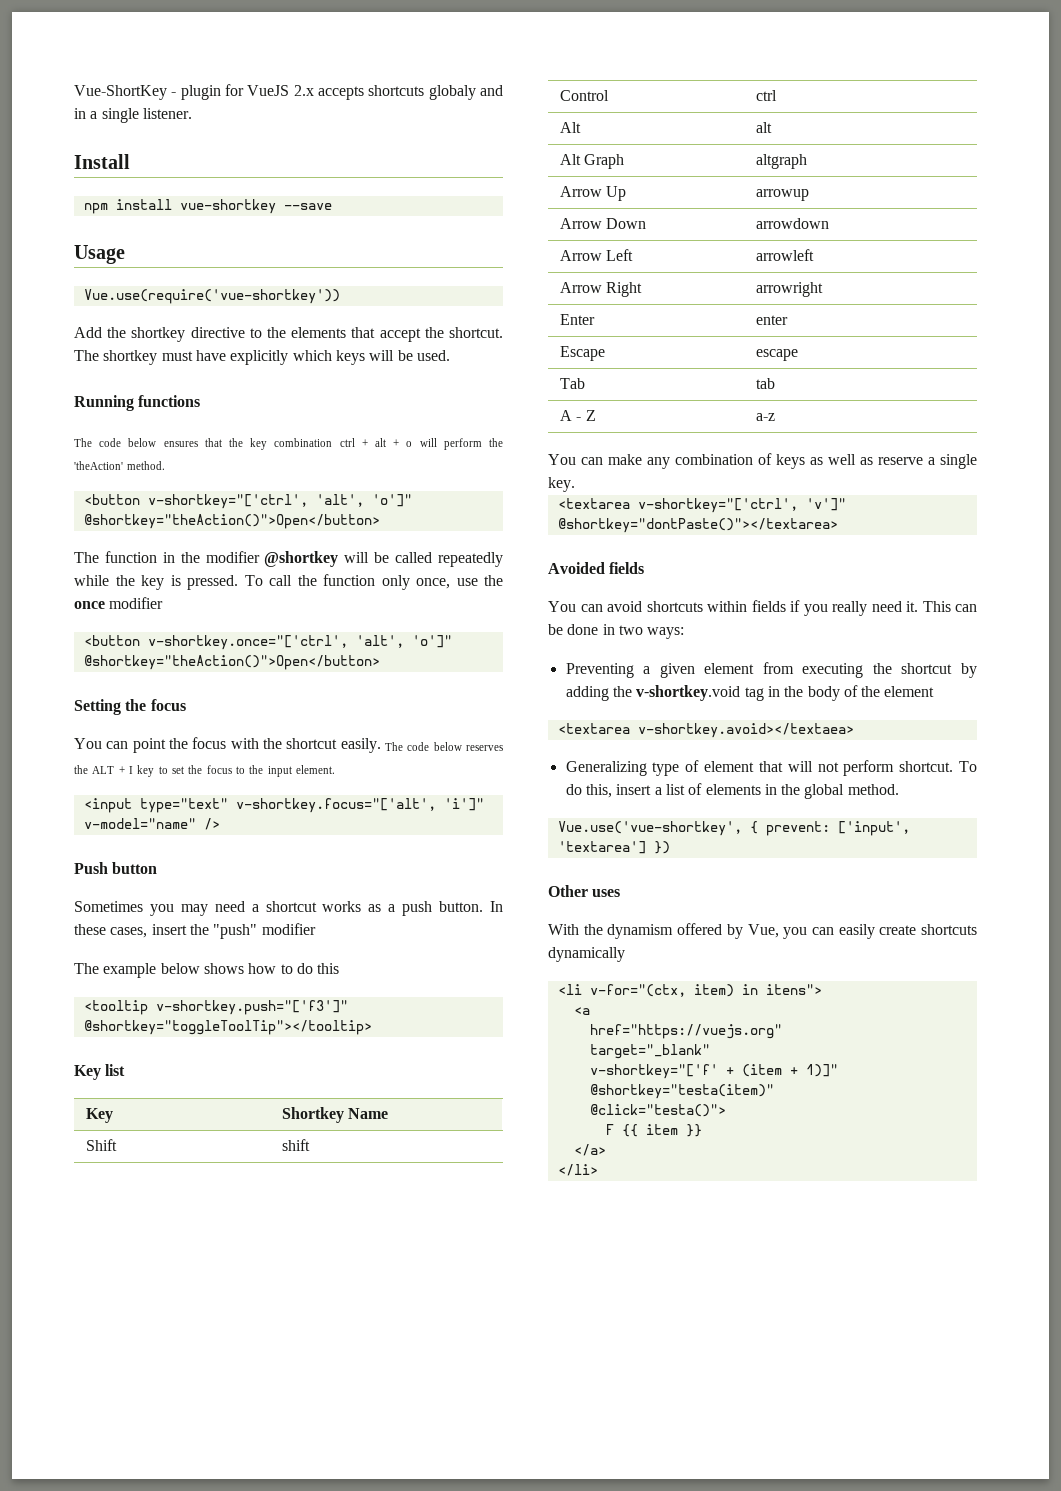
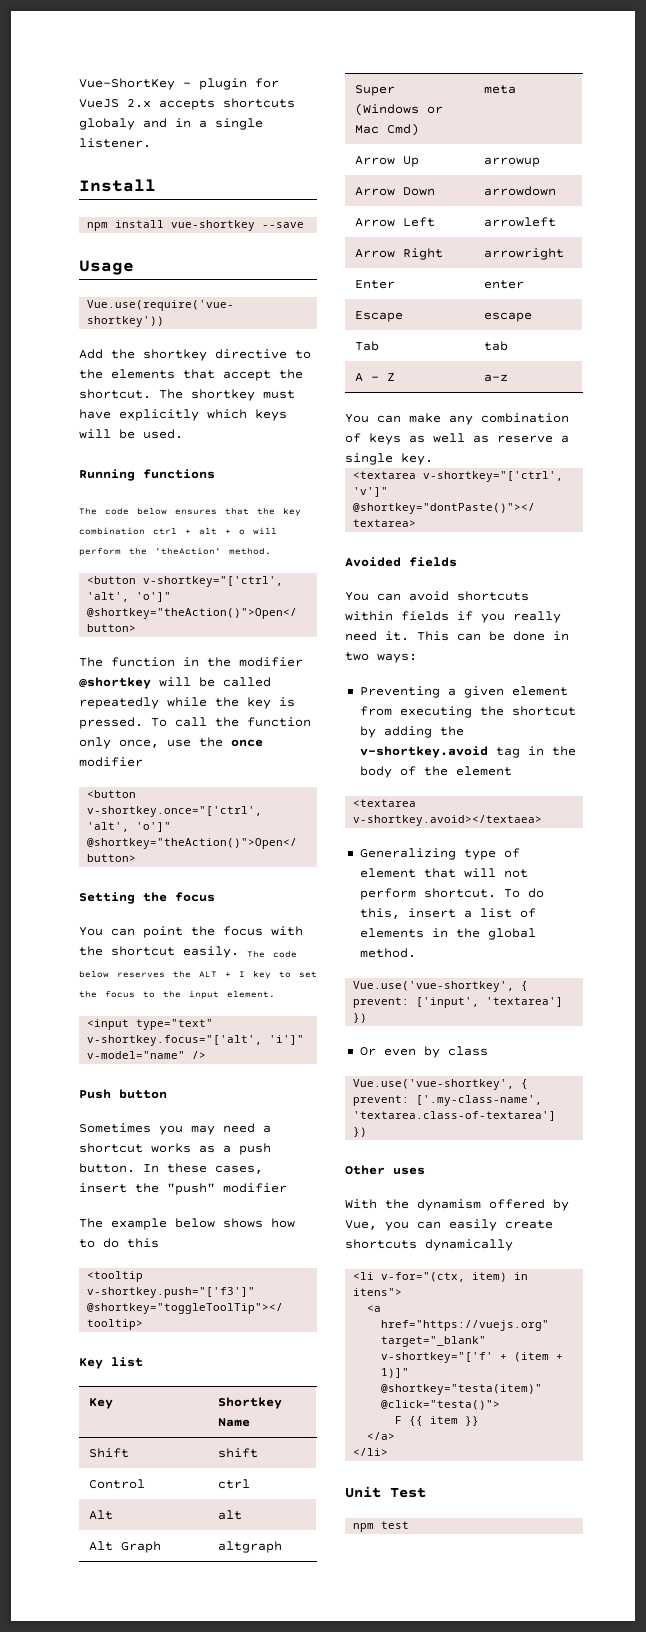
+ Super (Windows or Mac Cmd) | meta
- Preventing a given element from executing the shortcut by adding the v-shortkey.void tag in the body of the element
+ Preventing a given element from executing the shortcut by adding the v-shortkey.avoid tag in the body of the element
+ Or even by class
+ Vue.use('vue-shortkey', { prevent: ['.my-class-name', 'textarea.class-of-textarea'] })
+ Unit Test
+ npm test

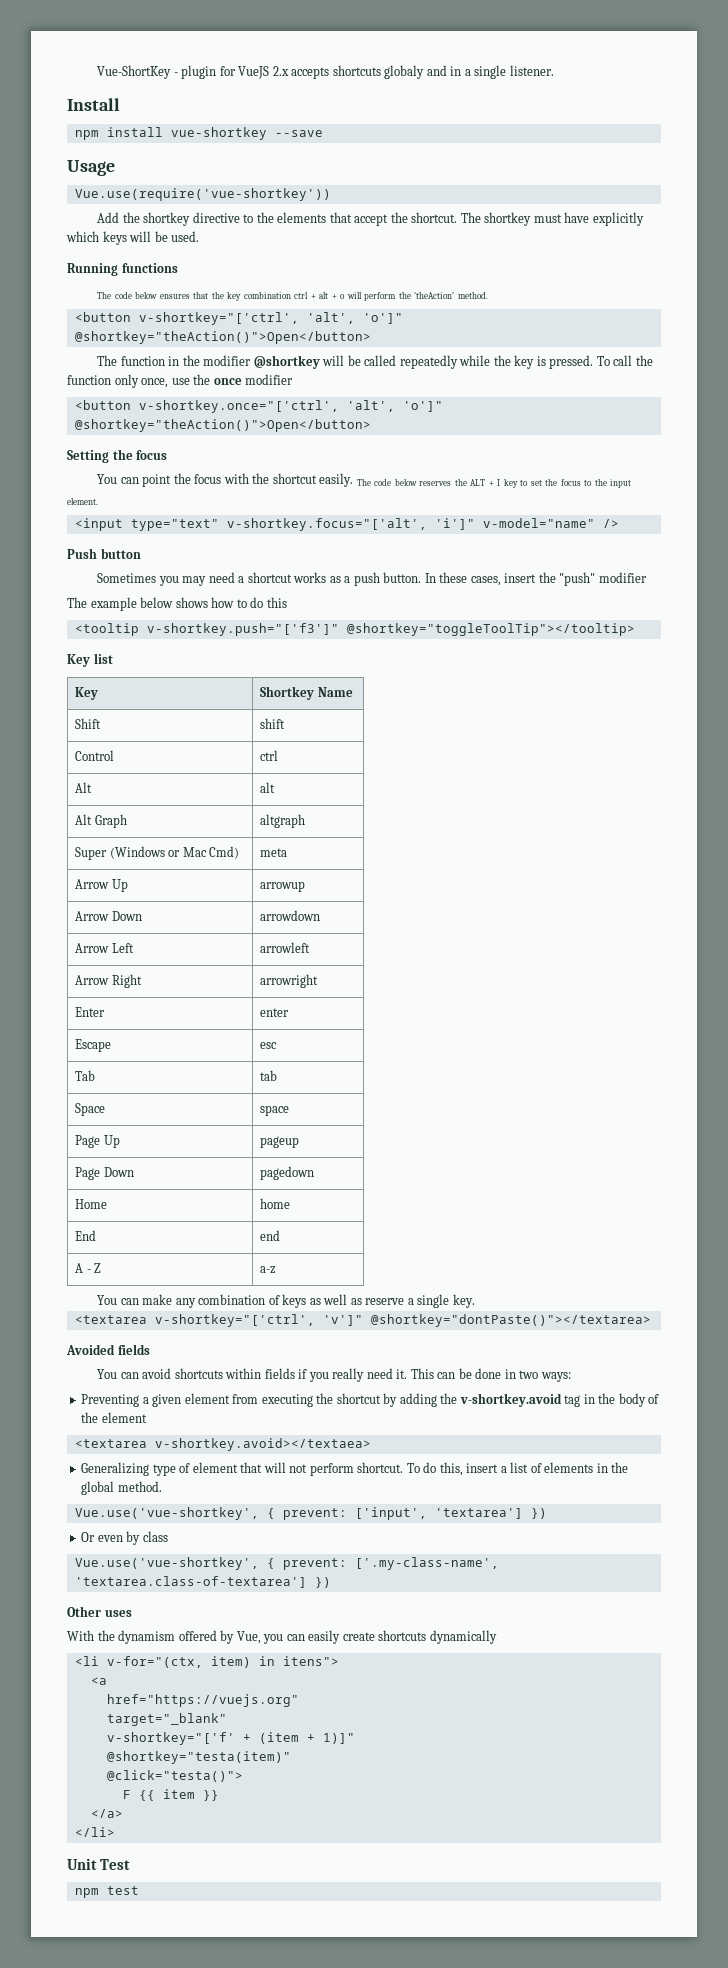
- Escape | escape
+ Escape | esc
+ Space | space
+ Page Up | pageup
+ Page Down | pagedown
+ Home | home
+ End | end

